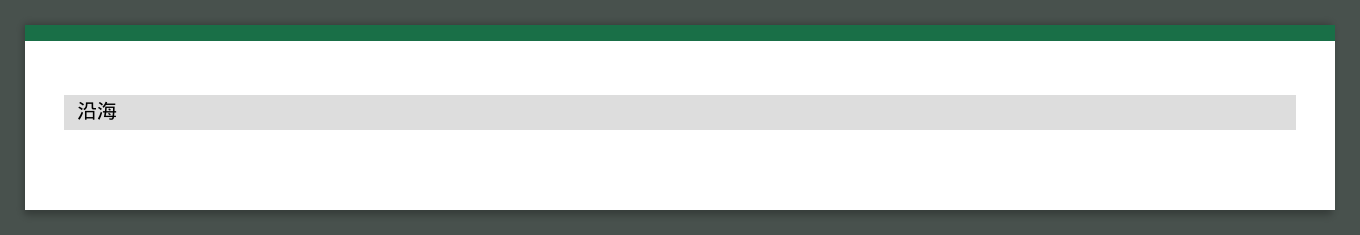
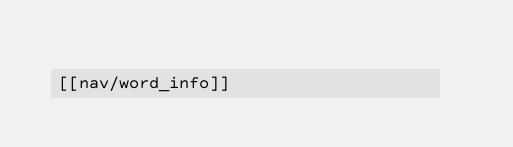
- 沿海
+ [[nav/word_info]]

